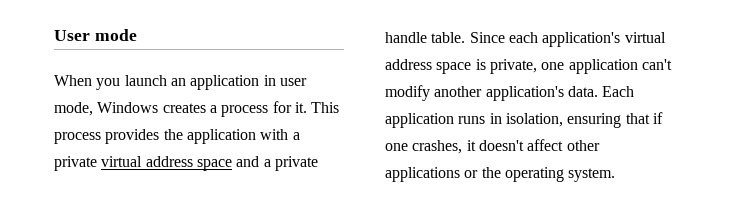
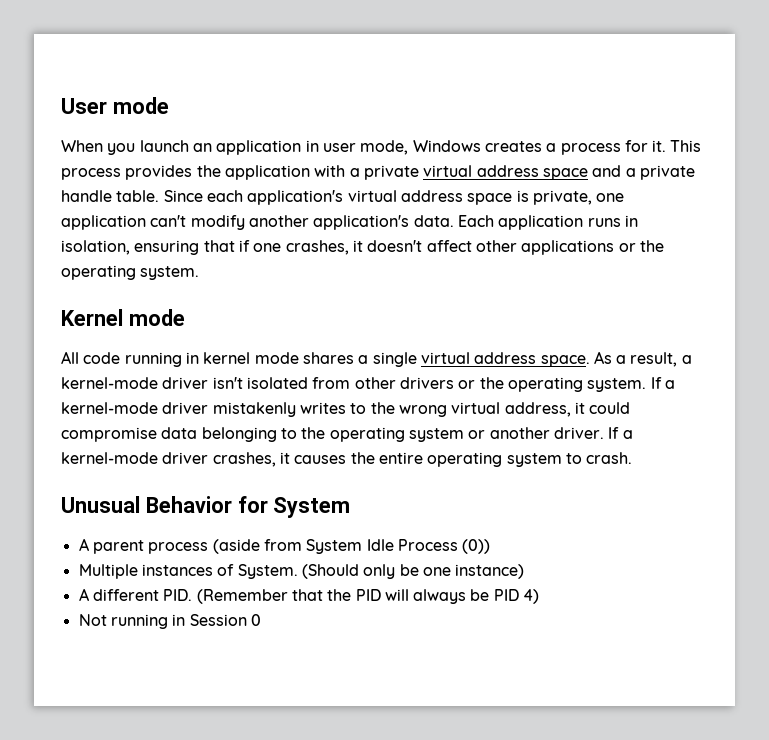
+ Kernel mode
+ All code running in kernel mode shares a single virtual address space. As a result, a kernel-mode driver isn't isolated from other drivers or the operating system. If a kernel-mode driver mistakenly writes to the wrong virtual address, it could compromise data belonging to the operating system or another driver. If a kernel-mode driver crashes, it causes the entire operating system to crash.
+ Unusual Behavior for System
+ A parent process (aside from System Idle Process (0))
+ Multiple instances of System. (Should only be one instance)
+ A different PID. (Remember that the PID will always be PID 4)
+ Not running in Session 0

